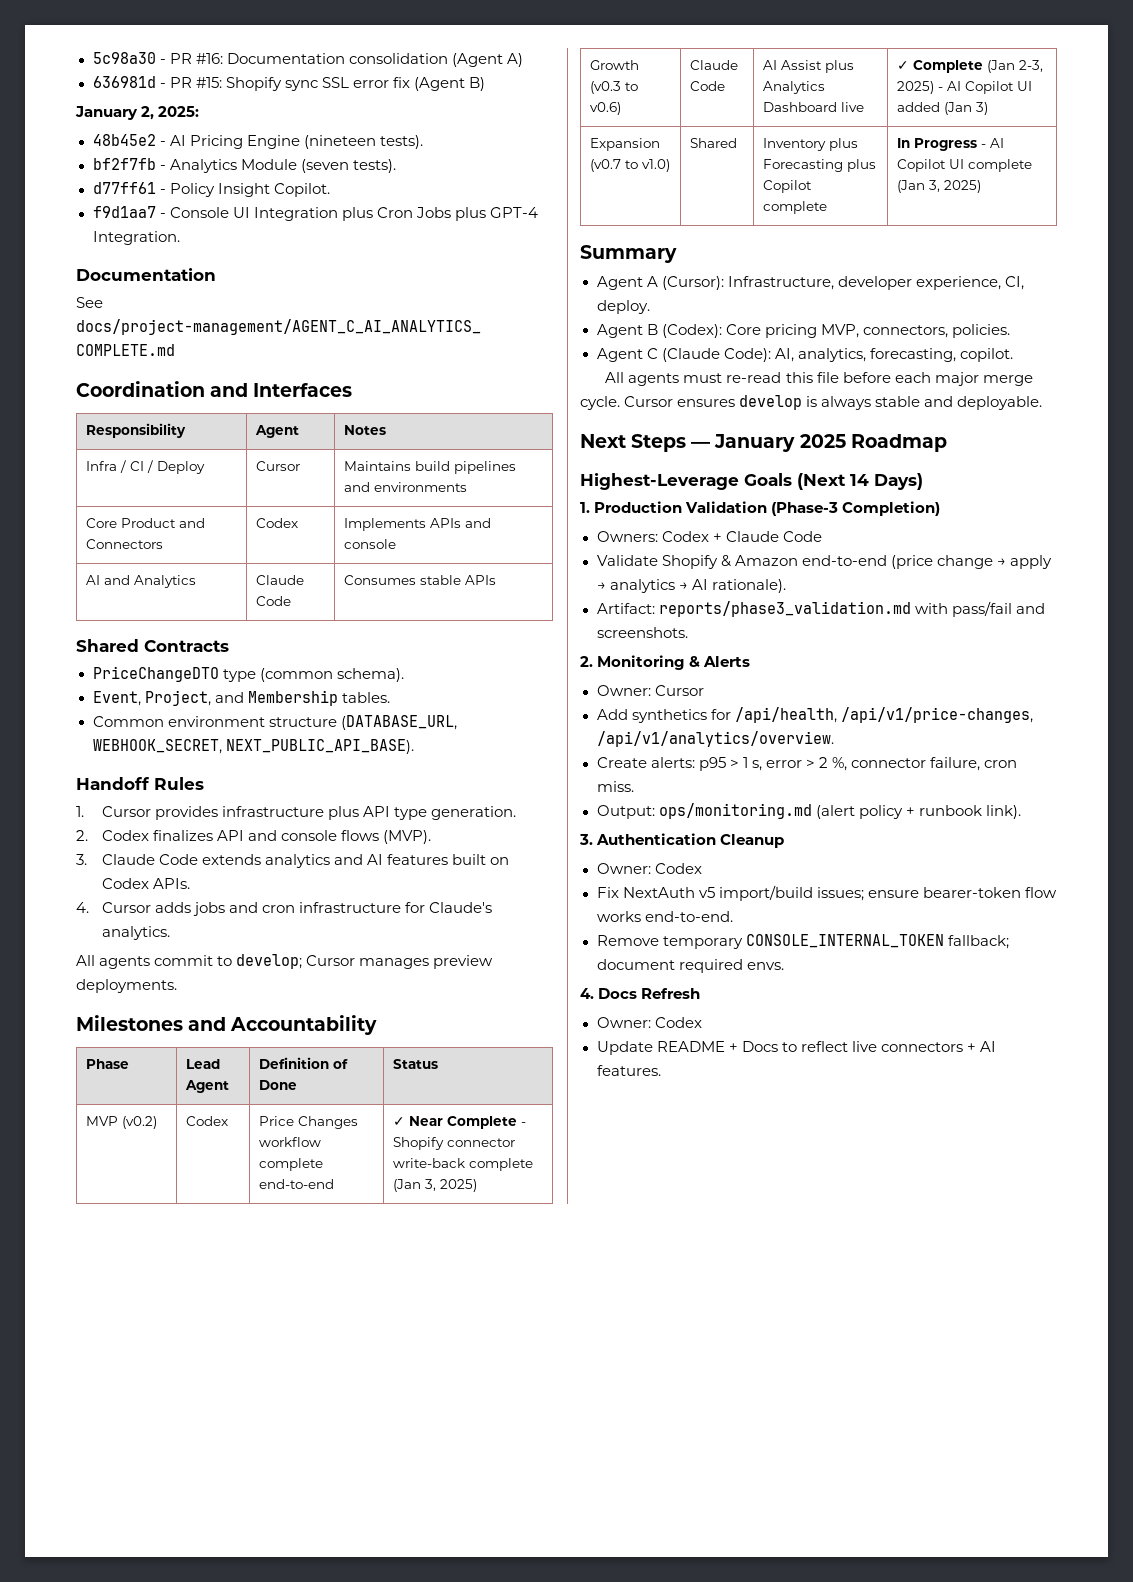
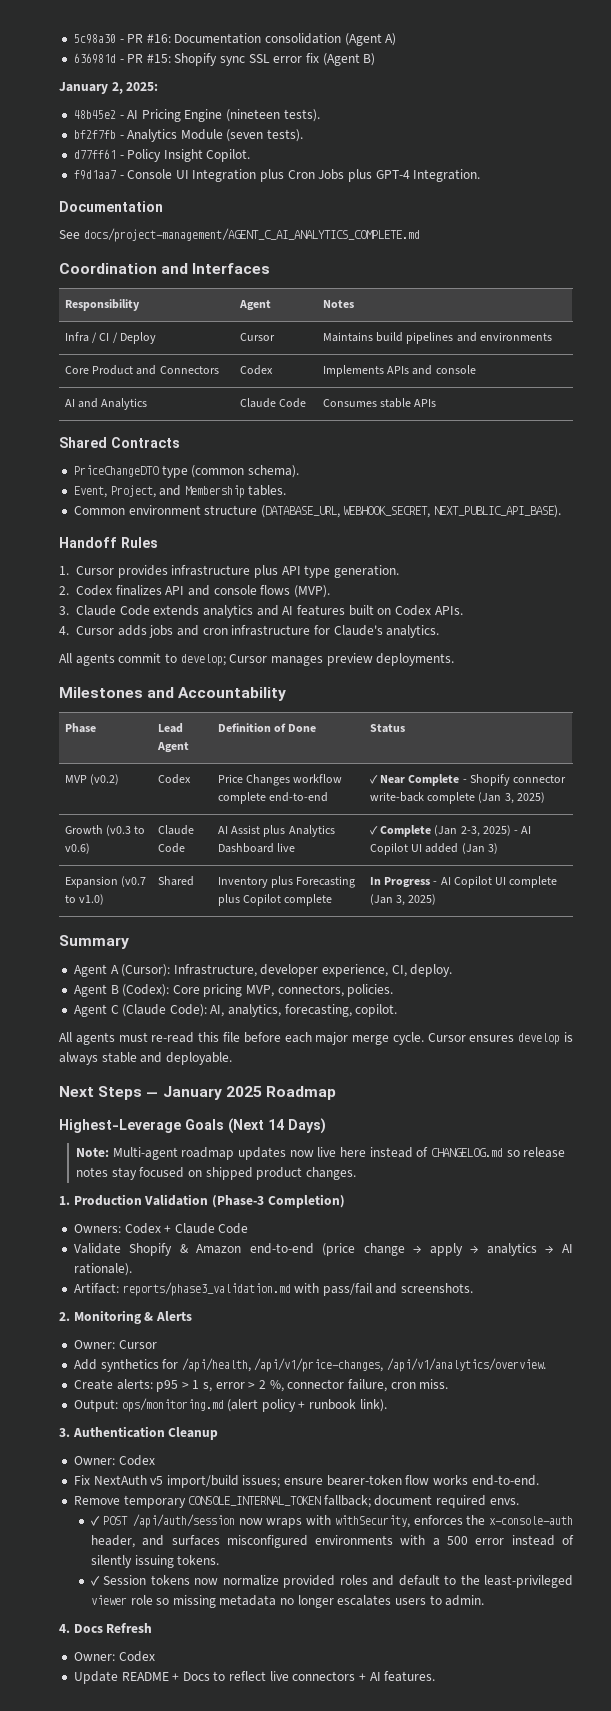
+ Note: Multi-agent roadmap updates now live here instead of CHANGELOG.md so release notes stay focused on shipped product changes.
+ ✓ POST /api/auth/session now wraps with withSecurity, enforces the x-console-auth header, and surfaces misconfigured environments with a 500 error instead of silently issuing tokens.
+ ✓ Session tokens now normalize provided roles and default to the least-privileged viewer role so missing metadata no longer escalates users to admin.

